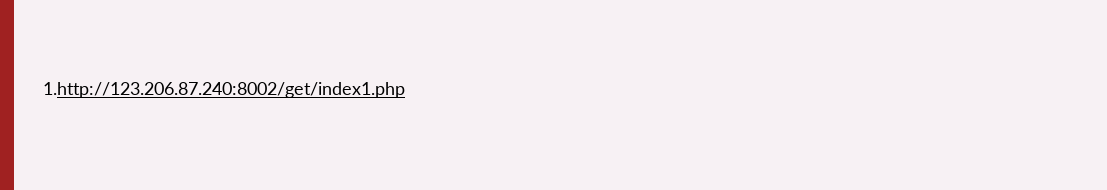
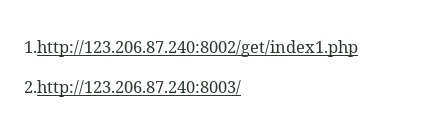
+ 2.http://123.206.87.240:8003/

